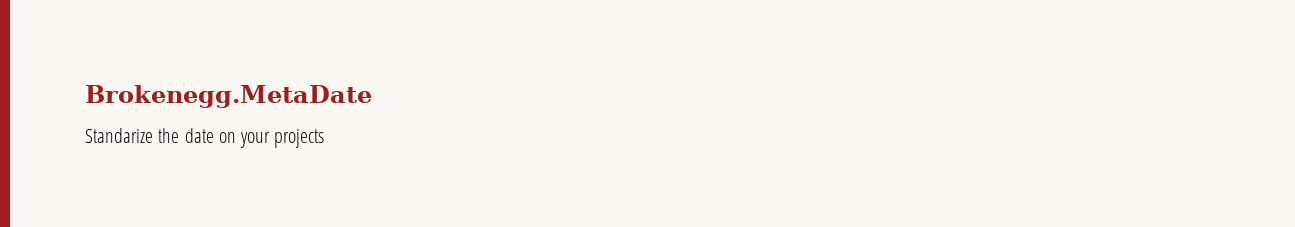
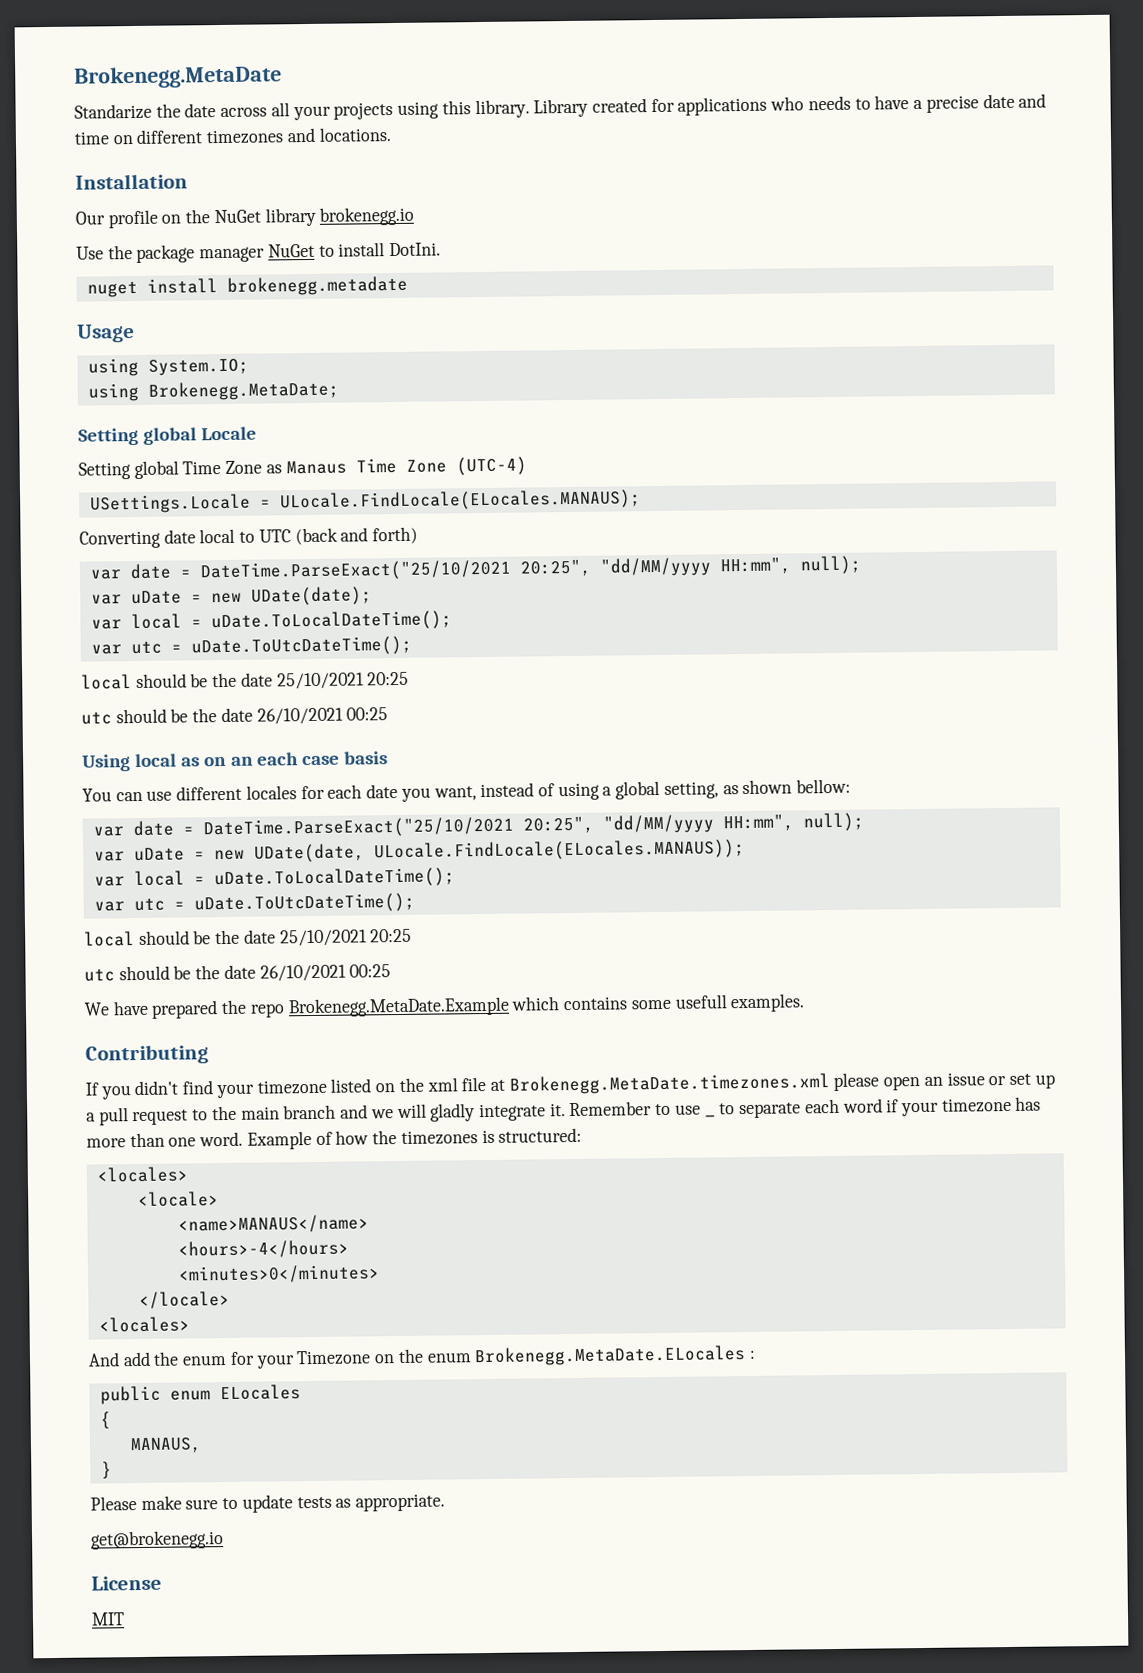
- Standarize the date on your projects
+ Standarize the date across all your projects using this library. Library created for applications who needs to have a precise date and time on different timezones and locations.
+ Installation
+ Our profile on the NuGet library brokenegg.io
+ Use the package manager NuGet to install DotIni.
+ nuget install brokenegg.metadate
+ Usage
+ using System.IO;
+ using Brokenegg.MetaDate;
+ Setting global Locale
+ Setting global Time Zone as Manaus Time Zone (UTC-4)
+ USettings.Locale = ULocale.FindLocale(ELocales.MANAUS);
+ Converting date local to UTC (back and forth)
+ var date = DateTime.ParseExact("25/10/2021 20:25", "dd/MM/yyyy HH:mm", null);
+ var uDate = new UDate(date);
+ var local = uDate.ToLocalDateTime();
+ var utc = uDate.ToUtcDateTime();
+ local should be the date 25/10/2021 20:25
+ utc should be the date 26/10/2021 00:25
+ Using local as on an each case basis
+ You can use different locales for each date you want, instead of using a global setting, as shown bellow:
+ var date = DateTime.ParseExact("25/10/2021 20:25", "dd/MM/yyyy HH:mm", null);
+ var uDate = new UDate(date, ULocale.FindLocale(ELocales.MANAUS));
+ var local = uDate.ToLocalDateTime();
+ var utc = uDate.ToUtcDateTime();
+ local should be the date 25/10/2021 20:25
+ utc should be the date 26/10/2021 00:25
+ We have prepared the repo Brokenegg.MetaDate.Example which contains some usefull examples.
+ Contributing
+ If you didn't find your timezone listed on the xml file at Brokenegg.MetaDate.timezones.xml please open an issue or set up a pull request to the main branch and we will gladly integrate it. Remember to use _ to separate each word if your timezone has more than one word. Example of how the timezones is structured:
+ <locales>
+ <locale>
+ <name>MANAUS</name>
+ <hours>-4</hours>
+ <minutes>0</minutes>
+ </locale>
+ <locales>
+ And add the enum for your Timezone on the enum Brokenegg.MetaDate.ELocales :
+ public enum ELocales
+ {
+ MANAUS,
+ }
+ Please make sure to update tests as appropriate.
+ get@brokenegg.io
+ License
+ MIT

